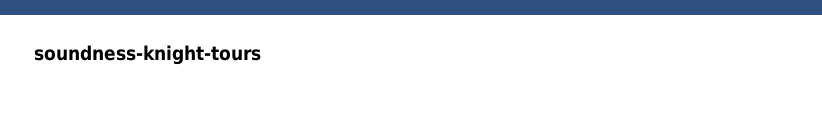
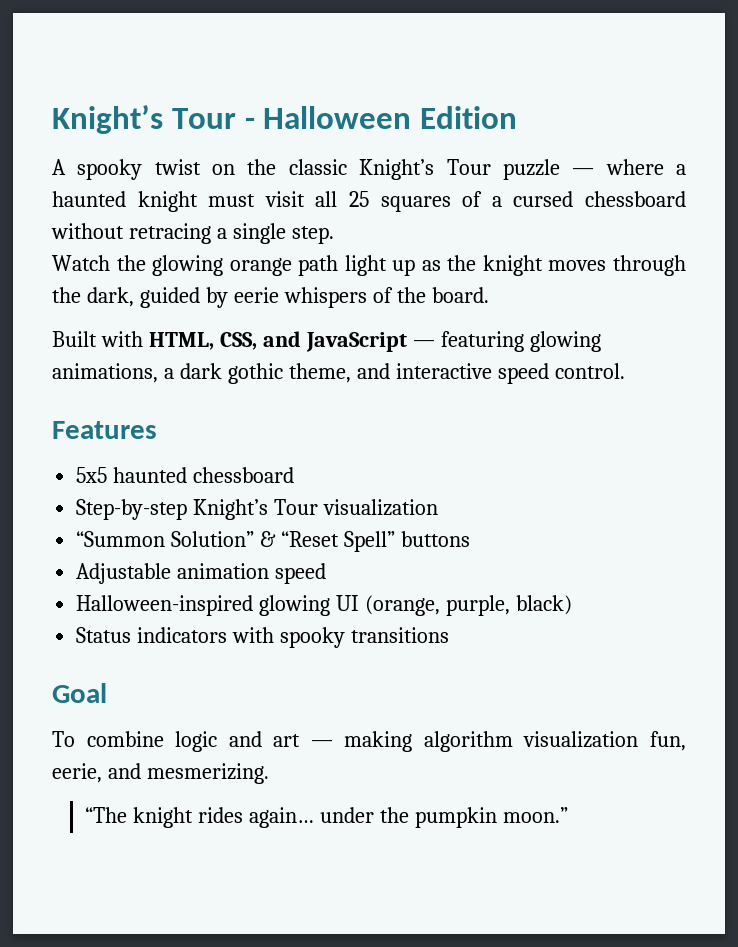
- soundness-knight-tours
+ Knight’s Tour - Halloween Edition
+ A spooky twist on the classic Knight’s Tour puzzle — where a haunted knight must visit all 25 squares of a cursed chessboard without retracing a single step.
+ Watch the glowing orange path light up as the knight moves through the dark, guided by eerie whispers of the board.
+ Built with HTML, CSS, and JavaScript — featuring glowing animations, a dark gothic theme, and interactive speed control.
+ Features
+ 5x5 haunted chessboard
+ Step-by-step Knight’s Tour visualization
+ “Summon Solution” & “Reset Spell” buttons
+ Adjustable animation speed
+ Halloween-inspired glowing UI (orange, purple, black)
+ Status indicators with spooky transitions
+ Goal
+ To combine logic and art — making algorithm visualization fun, eerie, and mesmerizing.
+ “The knight rides again… under the pumpkin moon.”

